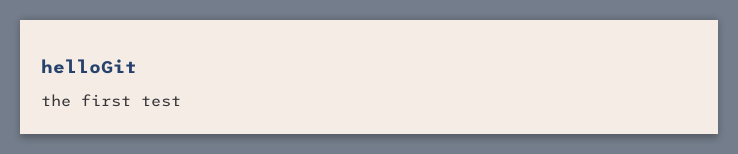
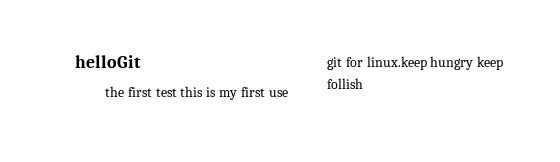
- the first test
+ the first test this is my first use git for linux.keep hungry keep follish

